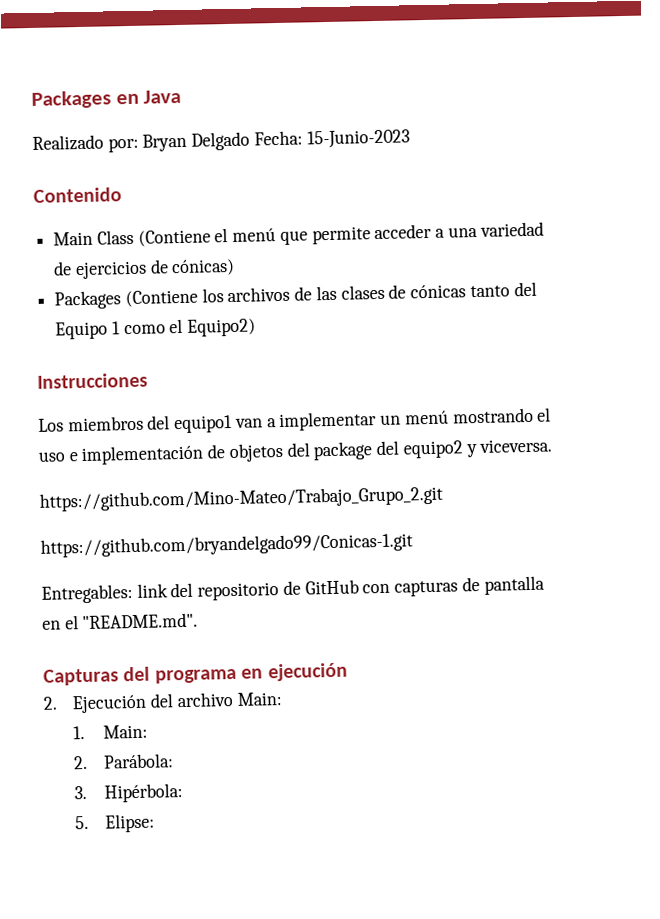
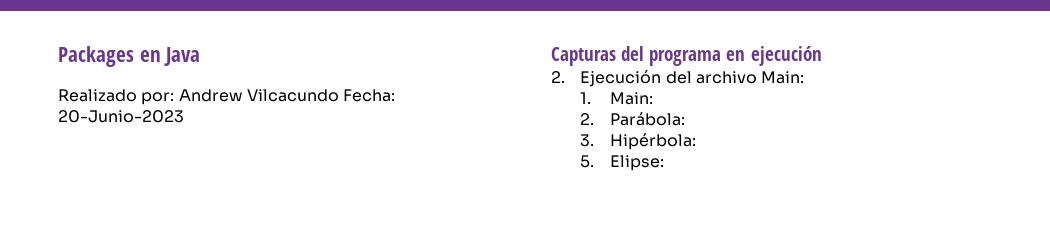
- Realizado por: Bryan Delgado Fecha: 15-Junio-2023
- Contenido
- Main Class (Contiene el menú que permite acceder a una variedad de ejercicios de cónicas)
- Packages (Contiene los archivos de las clases de cónicas tanto del Equipo 1 como el Equipo2)
- Instrucciones
- Los miembros del equipo1 van a implementar un menú mostrando el uso e implementación de objetos del package del equipo2 y viceversa.
- https://github.com/Mino-Mateo/Trabajo_Grupo_2.git
- https://github.com/bryandelgado99/Conicas-1.git
- Entregables: link del repositorio de GitHub con capturas de pantalla en el "README.md".
+ Realizado por: Andrew Vilcacundo Fecha: 20-Junio-2023

